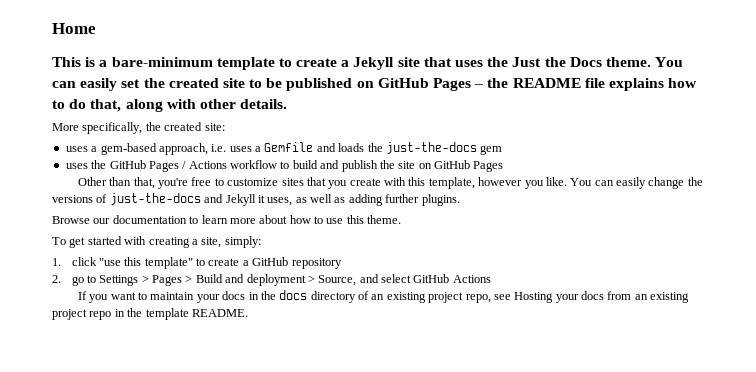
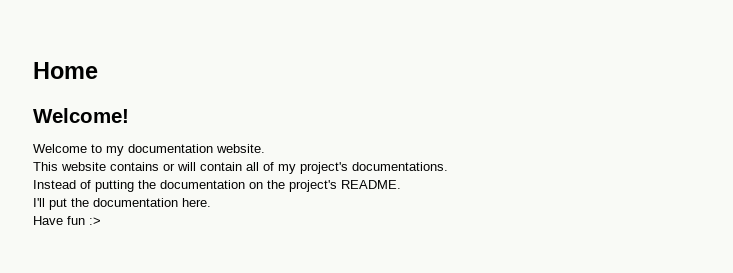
- This is a bare-minimum template to create a Jekyll site that uses the Just the Docs theme. You can easily set the created site to be published on GitHub Pages – the README file explains how to do that, along with other details.
- More specifically, the created site:
- uses a gem-based approach, i.e. uses a Gemfile and loads the just-the-docs gem
- uses the GitHub Pages / Actions workflow to build and publish the site on GitHub Pages
- Other than that, you're free to customize sites that you create with this template, however you like. You can easily change the versions of just-the-docs and Jekyll it uses, as well as adding further plugins.
- Browse our documentation to learn more about how to use this theme.
- To get started with creating a site, simply:
- 1. click "use this template" to create a GitHub repository
- 2. go to Settings > Pages > Build and deployment > Source, and select GitHub Actions
- If you want to maintain your docs in the docs directory of an existing project repo, see Hosting your docs from an existing project repo in the template README.
+ Welcome!
+ Welcome to my documentation website.
+ This website contains or will contain all of my project's documentations.
+ Instead of putting the documentation on the project's README.
+ I'll put the documentation here.
+ Have fun :>

